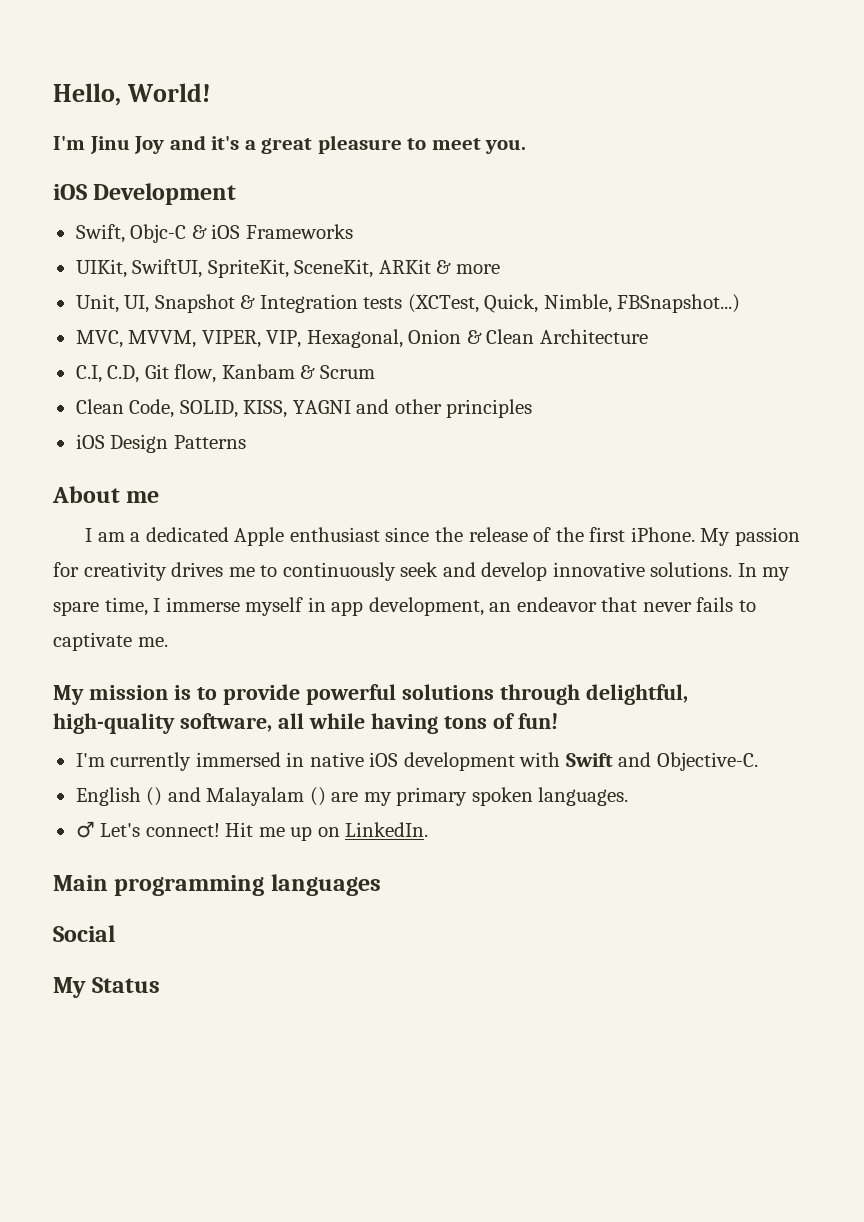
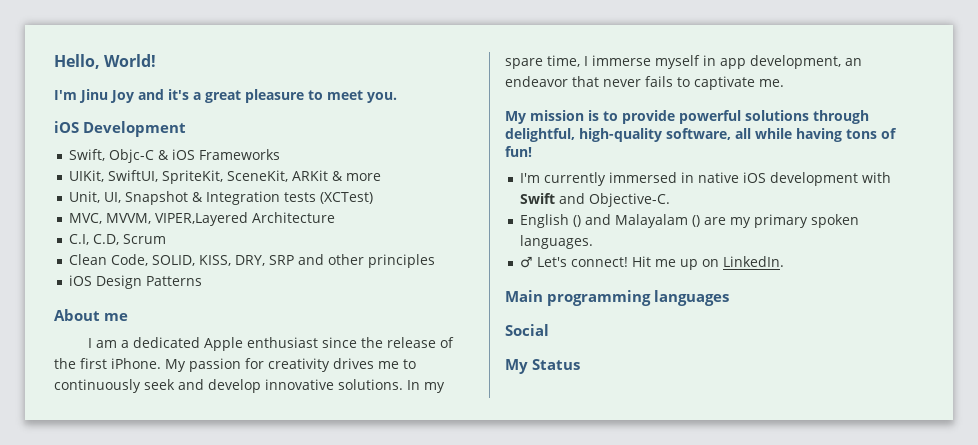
- Unit, UI, Snapshot & Integration tests (XCTest, Quick, Nimble, FBSnapshot...)
- MVC, MVVM, VIPER, VIP, Hexagonal, Onion & Clean Architecture
+ Unit, UI, Snapshot & Integration tests (XCTest)
+ MVC, MVVM, VIPER,Layered Architecture
- C.I, C.D, Git flow, Kanbam & Scrum
+ C.I, C.D, Scrum
- Clean Code, SOLID, KISS, YAGNI and other principles
+ Clean Code, SOLID, KISS, DRY, SRP and other principles

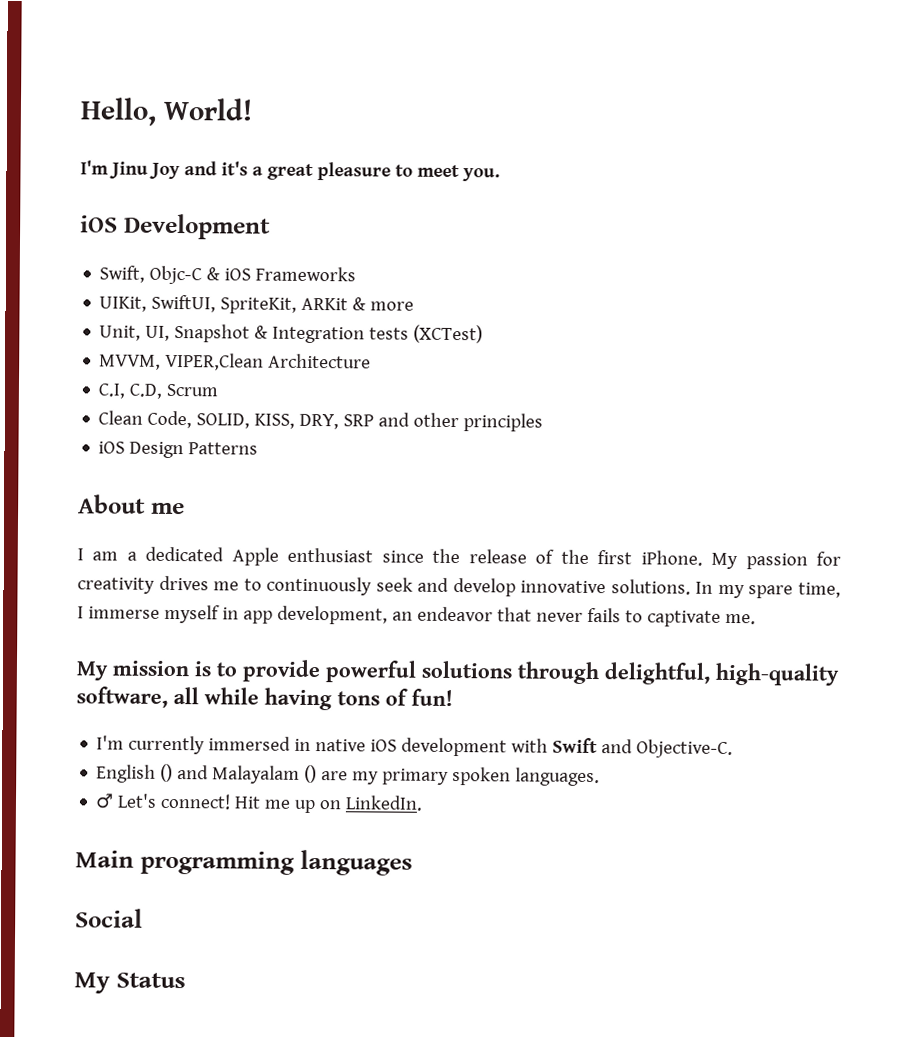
- UIKit, SwiftUI, SpriteKit, SceneKit, ARKit & more
+ UIKit, SwiftUI, SpriteKit, ARKit & more
- MVC, MVVM, VIPER,Layered Architecture
+ MVVM, VIPER,Clean Architecture

